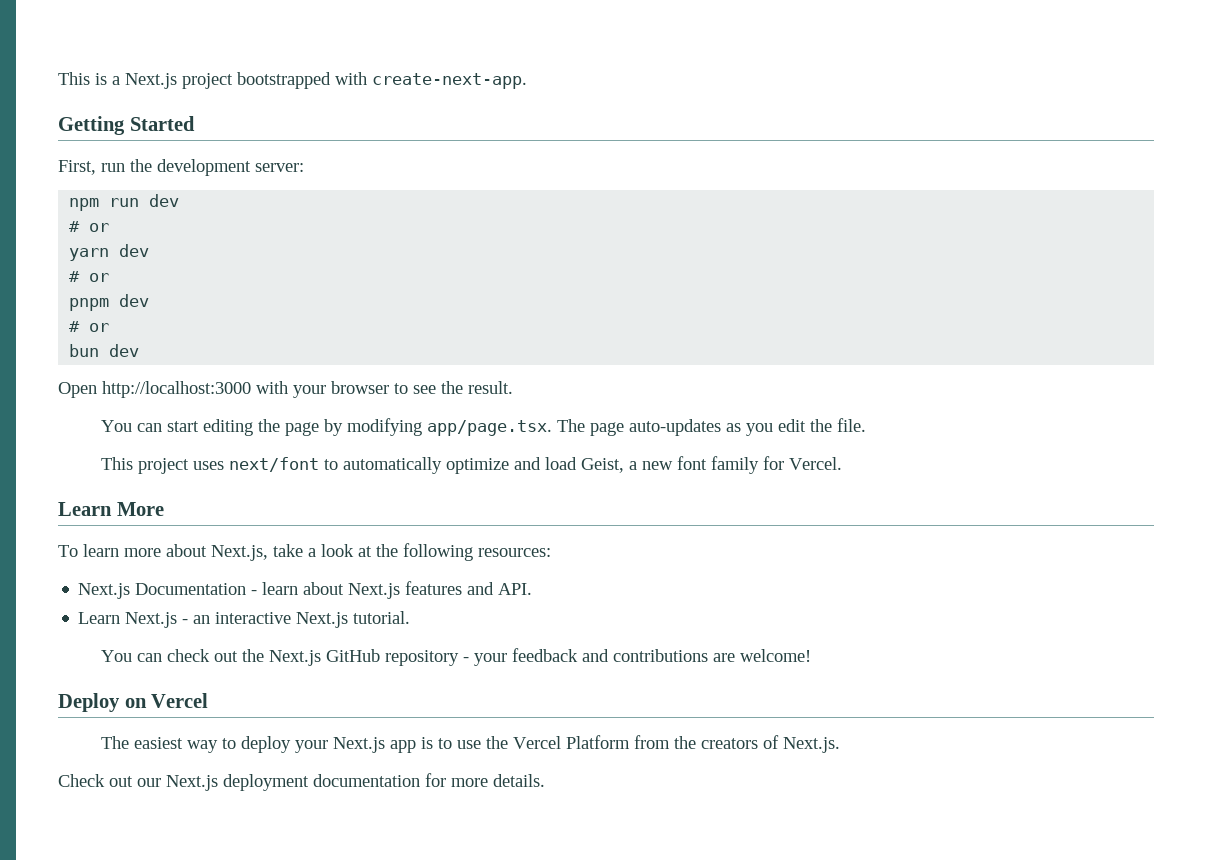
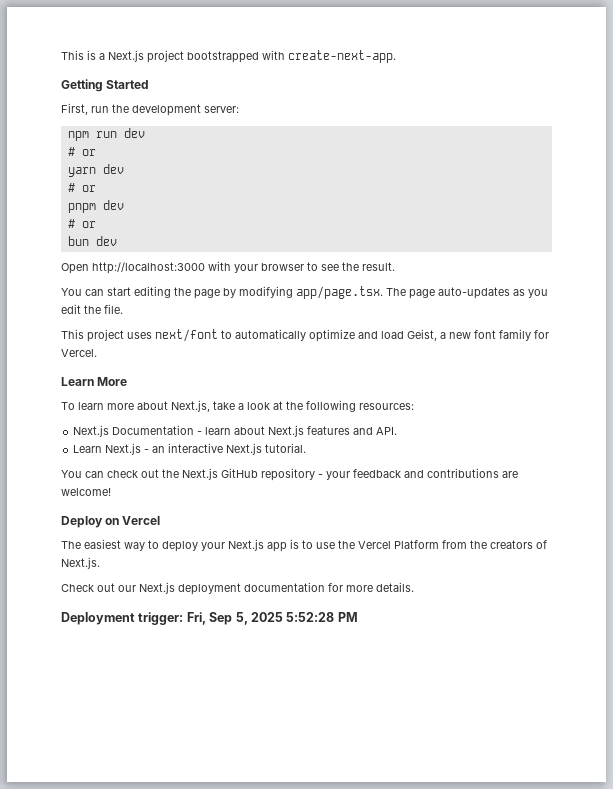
+ Deployment trigger: Fri, Sep 5, 2025 5:52:28 PM

